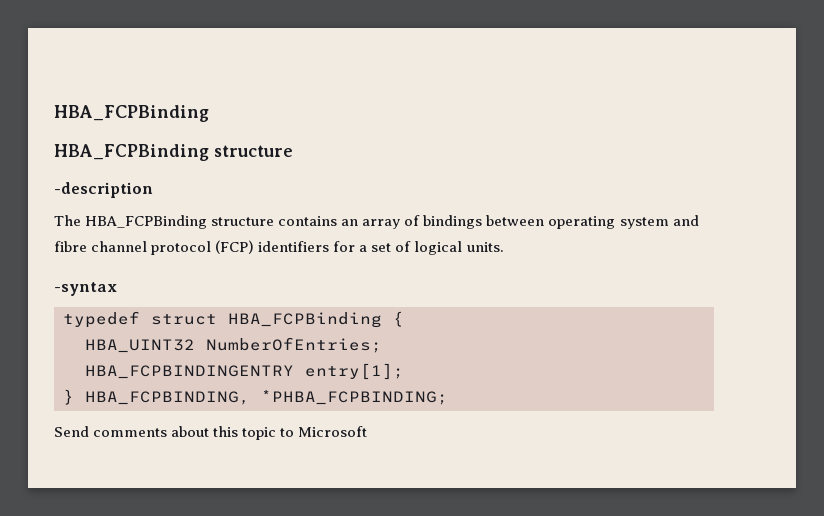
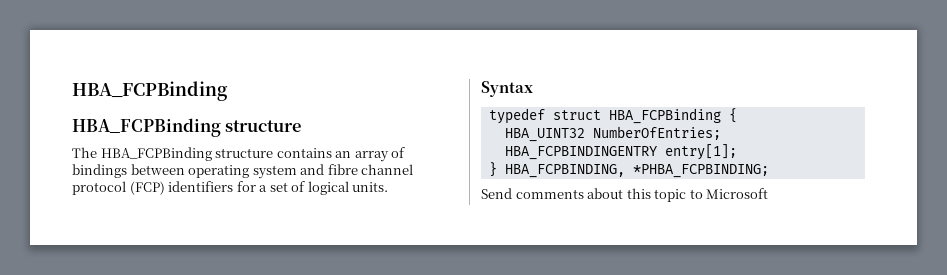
- -description
- -syntax
+ Syntax

